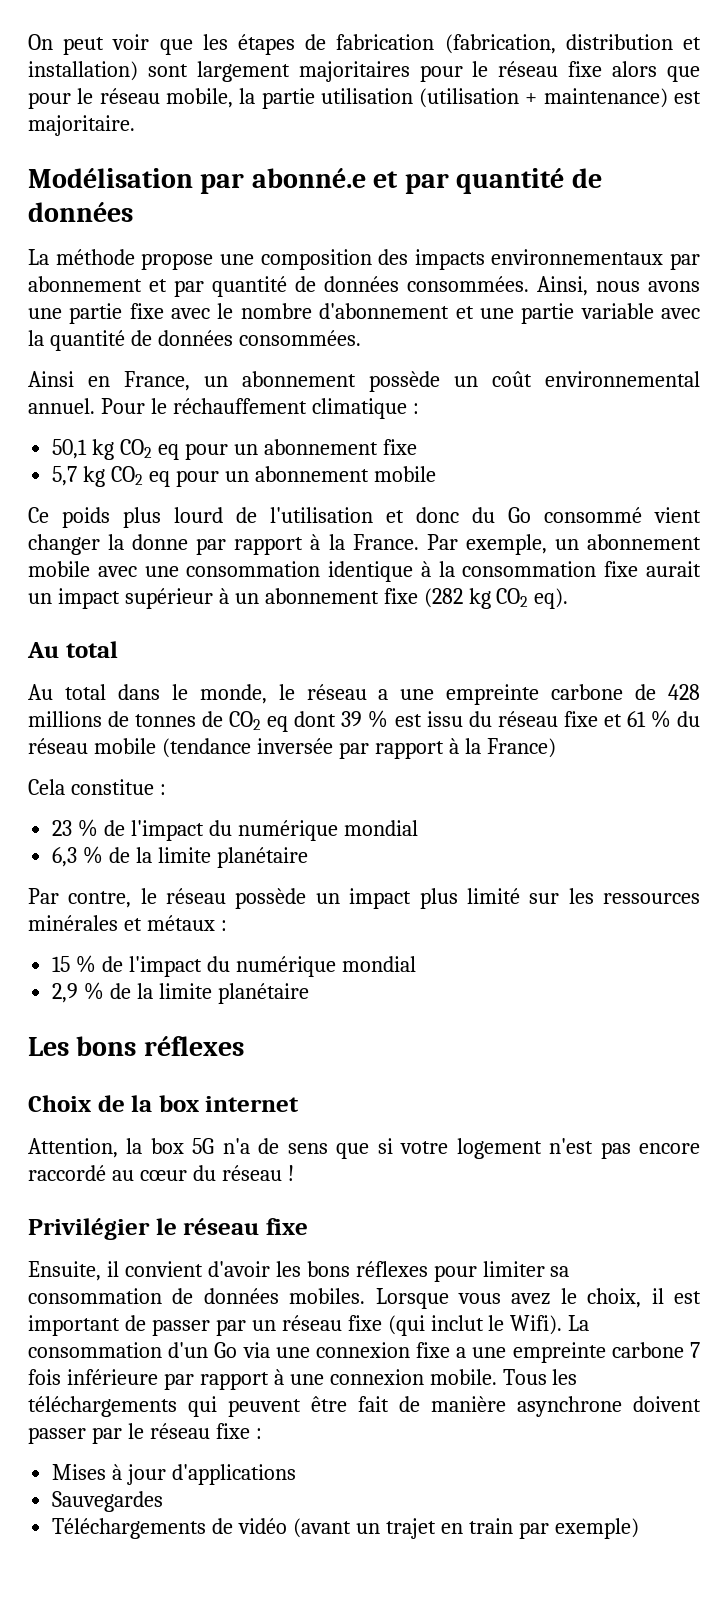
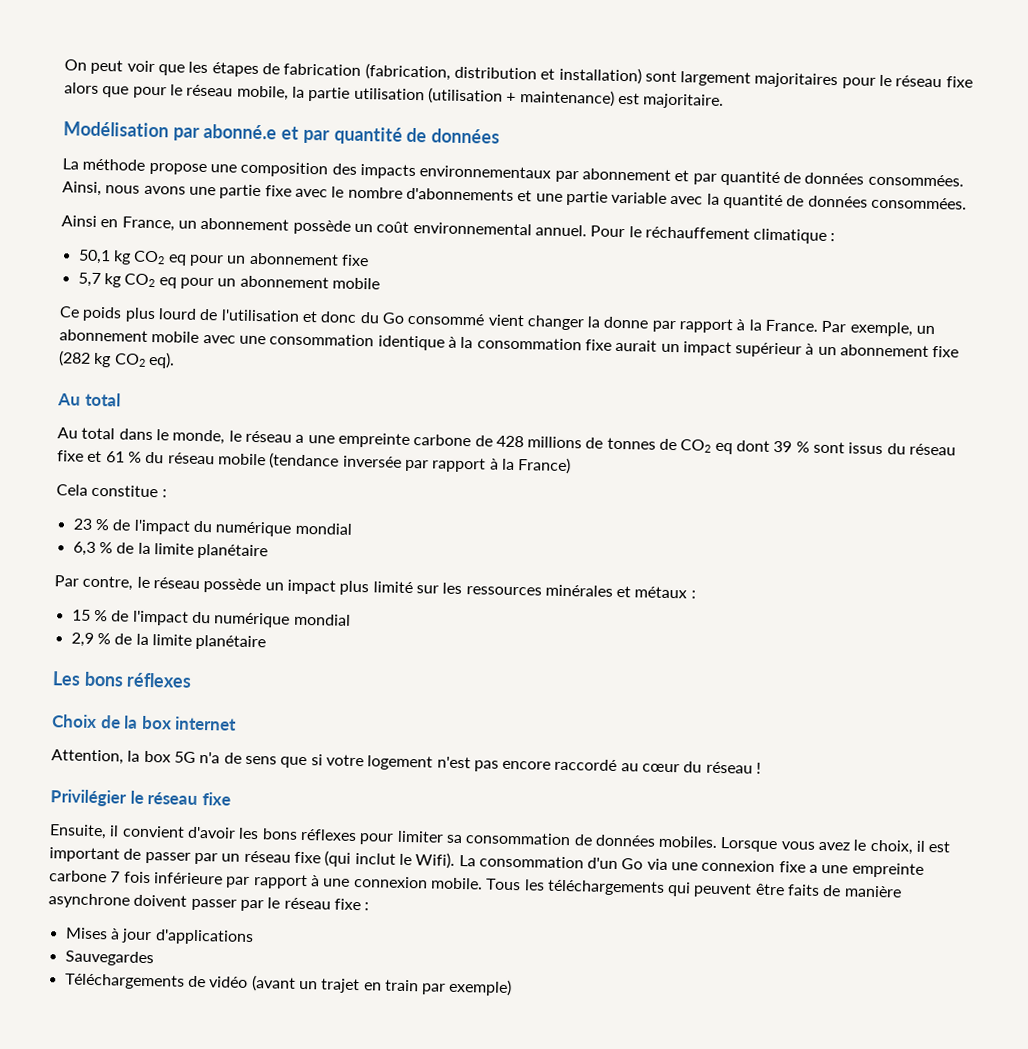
- Ainsi, nous avons une partie fixe avec le nombre d'abonnement et une partie variable avec la quantité de données consommées.
+ Ainsi, nous avons une partie fixe avec le nombre d'abonnements et une partie variable avec la quantité de données consommées.
- Au total dans le monde, le réseau a une empreinte carbone de 428 millions de tonnes de CO2 eq dont 39 % est issu du réseau fixe et 61 % du réseau mobile (tendance inversée par rapport à la France)
+ Au total dans le monde, le réseau a une empreinte carbone de 428 millions de tonnes de CO2 eq dont 39 % sont issus du réseau fixe et 61 % du réseau mobile (tendance inversée par rapport à la France)
- Tous les téléchargements qui peuvent être fait de manière asynchrone doivent passer par le réseau fixe :
+ Tous les téléchargements qui peuvent être faits de manière asynchrone doivent passer par le réseau fixe :

